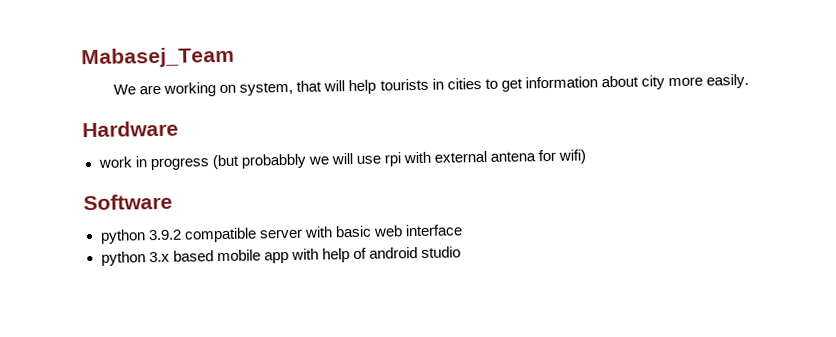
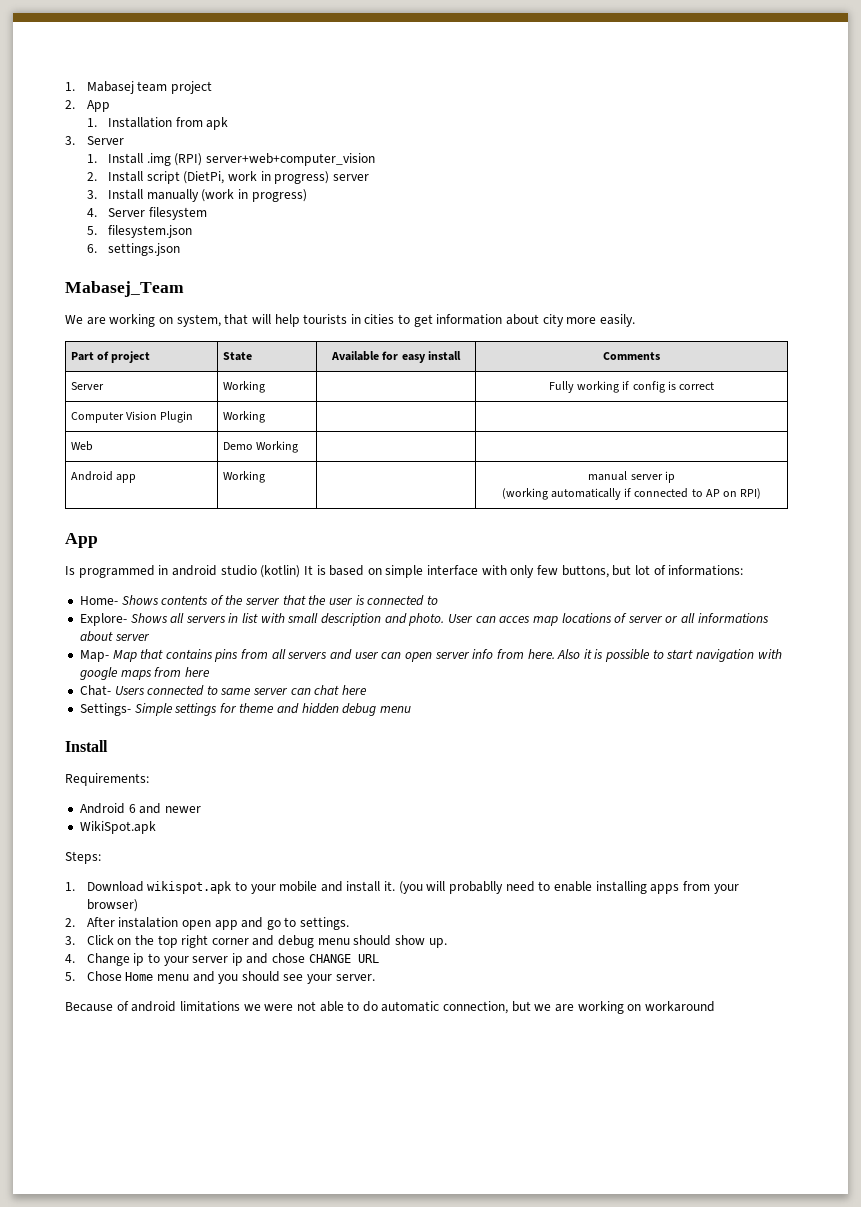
+ 1. Mabasej team project
+ 2. App
+ 1. Installation from apk
+ 3. Server
+ 1. Install .img (RPI) server+web+computer_vision
+ 2. Install script (DietPi, work in progress) server
+ 3. Install manually (work in progress)
+ 4. Server filesystem
+ 5. filesystem.json
+ 6. settings.json
- Hardware
- work in progress (but probabbly we will use rpi with external antena for wifi)
- Software
- python 3.9.2 compatible server with basic web interface
- python 3.x based mobile app with help of android studio
+ Part of project | State | Available for easy install | Comments
+ Server | Working | | Fully working if config is correct
+ Computer Vision Plugin | Working | |
+ Web | Demo Working | |
+ Android app | Working | | manual server ip
+ (working automatically if connected to AP on RPI)
+ App
+ Is programmed in android studio (kotlin) It is based on simple interface with only few buttons, but lot of informations:
+ Home- Shows contents of the server that the user is connected to
+ Explore- Shows all servers in list with small description and photo. User can acces map locations of server or all informations about server
+ Map- Map that contains pins from all servers and user can open server info from here. Also it is possible to start navigation with google maps from here
+ Chat- Users connected to same server can chat here
+ Settings- Simple settings for theme and hidden debug menu
+ Install
+ Requirements:
+ Android 6 and newer
+ WikiSpot.apk
+ Steps:
+ 1. Download wikispot.apk to your mobile and install it. (you will probablly need to enable installing apps from your browser)
+ 2. After instalation open app and go to settings.
+ 3. Click on the top right corner and debug menu should show up.
+ 4. Change ip to your server ip and chose CHANGE URL
+ 5. Chose Home menu and you should see your server.
+ Because of android limitations we were not able to do automatic connection, but we are working on workaround

